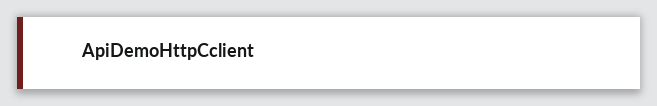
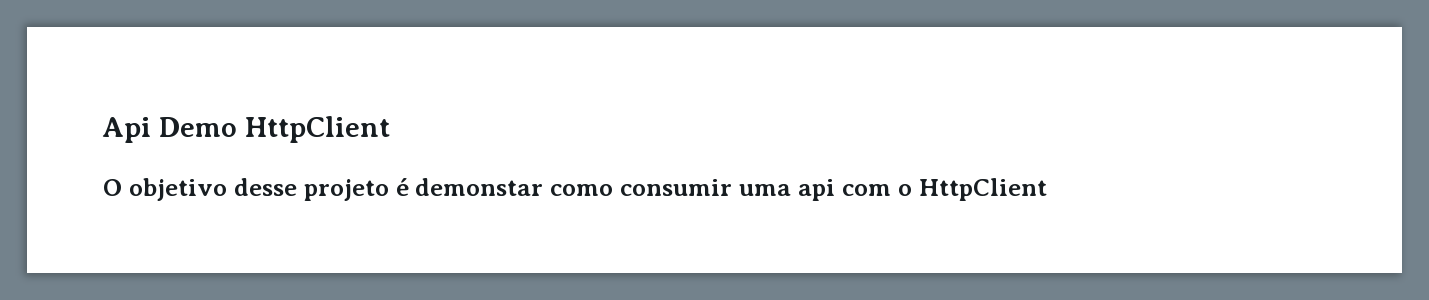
- ApiDemoHttpCclient
+ Api Demo HttpClient
+ O objetivo desse projeto é demonstar como consumir uma api com o HttpClient

